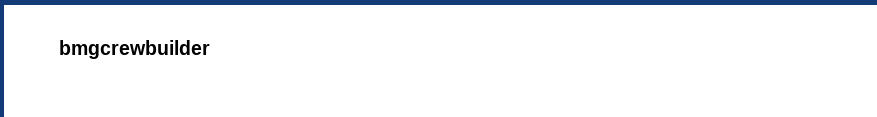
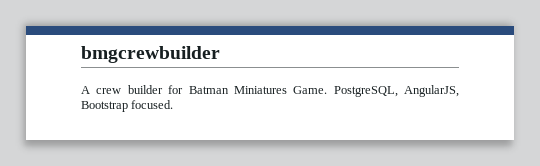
+ A crew builder for Batman Miniatures Game. PostgreSQL, AngularJS, Bootstrap focused.

